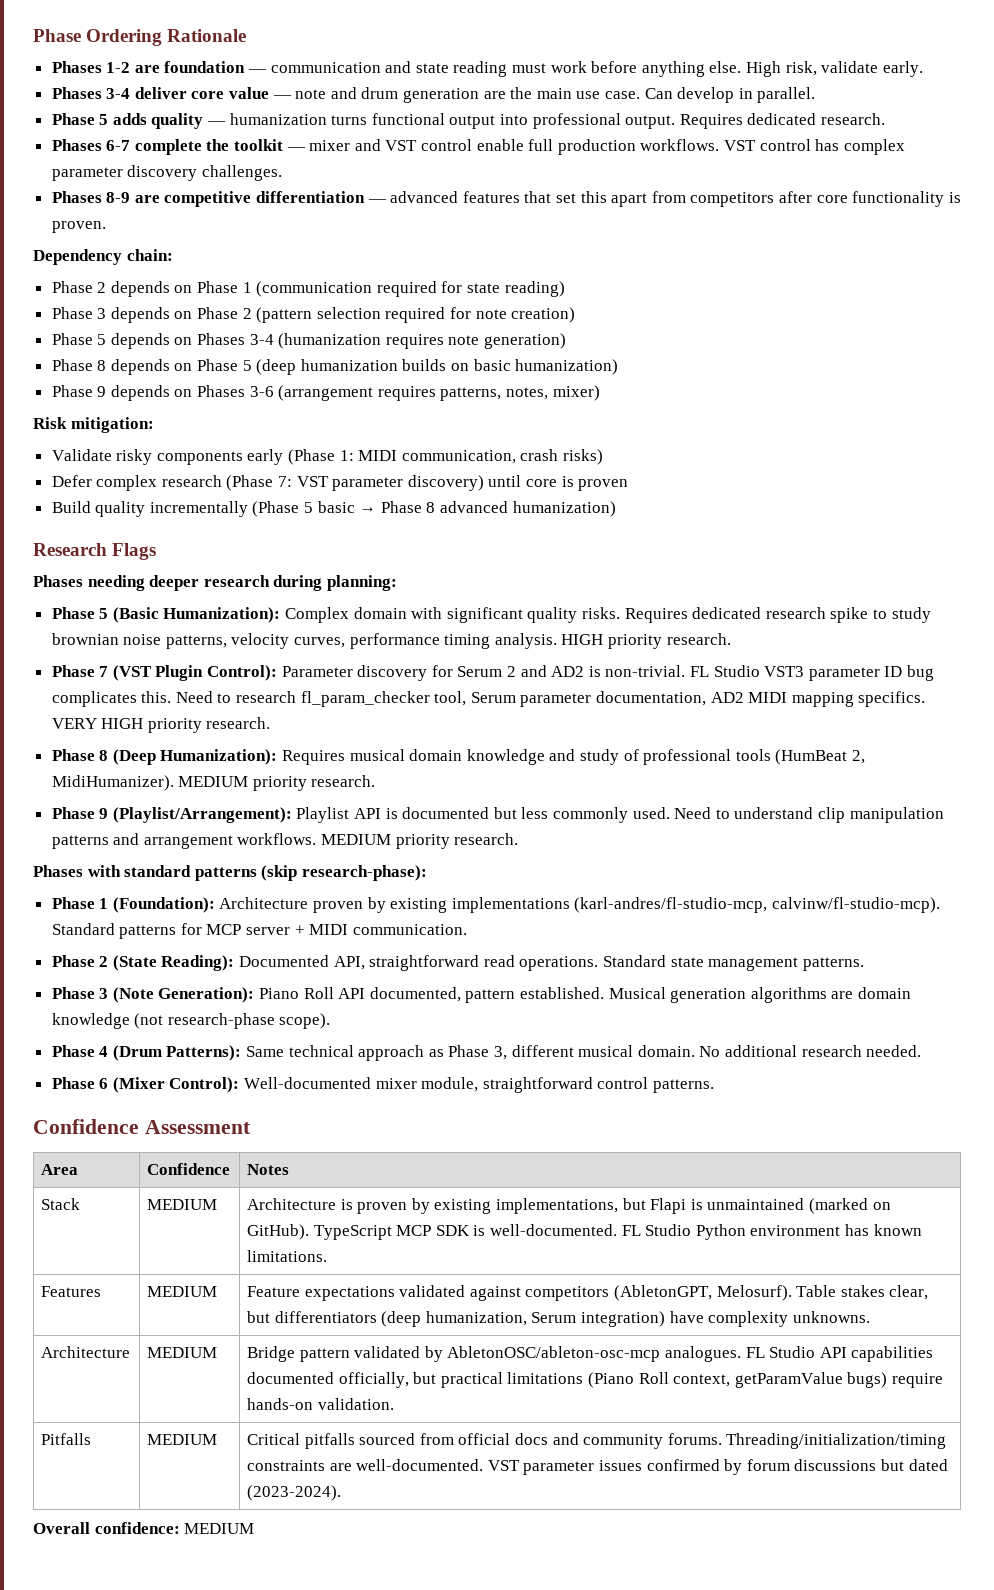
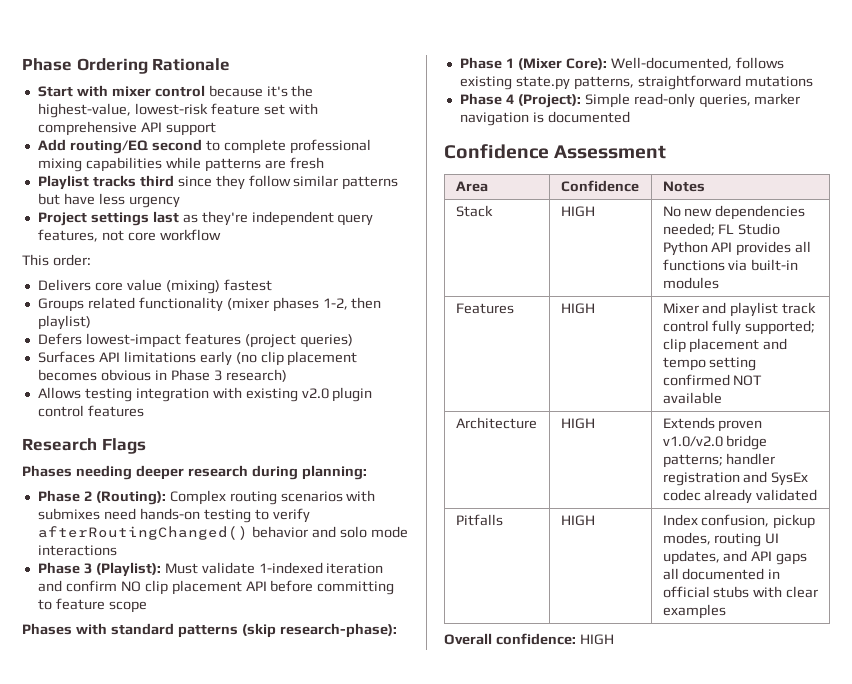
- Phases 1-2 are foundation — communication and state reading must work before anything else. High risk, validate early.
- Phases 3-4 deliver core value — note and drum generation are the main use case. Can develop in parallel.
- Phase 5 adds quality — humanization turns functional output into professional output. Requires dedicated research.
- Phases 6-7 complete the toolkit — mixer and VST control enable full production workflows. VST control has complex parameter discovery challenges.
- Phases 8-9 are competitive differentiation — advanced features that set this apart from competitors after core functionality is proven.
- Dependency chain:
- Phase 2 depends on Phase 1 (communication required for state reading)
- Phase 3 depends on Phase 2 (pattern selection required for note creation)
- Phase 5 depends on Phases 3-4 (humanization requires note generation)
- Phase 8 depends on Phase 5 (deep humanization builds on basic humanization)
- Phase 9 depends on Phases 3-6 (arrangement requires patterns, notes, mixer)
- Risk mitigation:
- Validate risky components early (Phase 1: MIDI communication, crash risks)
- Defer complex research (Phase 7: VST parameter discovery) until core is proven
- Build quality incrementally (Phase 5 basic → Phase 8 advanced humanization)
+ Start with mixer control because it's the highest-value, lowest-risk feature set with comprehensive API support
+ Add routing/EQ second to complete professional mixing capabilities while patterns are fresh
+ Playlist tracks third since they follow similar patterns but have less urgency
+ Project settings last as they're independent query features, not core workflow
+ This order:
+ Delivers core value (mixing) fastest
+ Groups related functionality (mixer phases 1-2, then playlist)
+ Defers lowest-impact features (project queries)
+ Surfaces API limitations early (no clip placement becomes obvious in Phase 3 research)
+ Allows testing integration with existing v2.0 plugin control features
- Phase 5 (Basic Humanization): Complex domain with significant quality risks. Requires dedicated research spike to study brownian noise patterns, velocity curves, performance timing analysis. HIGH priority research.
- Phase 7 (VST Plugin Control): Parameter discovery for Serum 2 and AD2 is non-trivial. FL Studio VST3 parameter ID bug complicates this. Need to research fl_param_checker tool, Serum parameter documentation, AD2 MIDI mapping specifics. VERY HIGH priority research.
- Phase 8 (Deep Humanization): Requires musical domain knowledge and study of professional tools (HumBeat 2, MidiHumanizer). MEDIUM priority research.
- Phase 9 (Playlist/Arrangement): Playlist API is documented but less commonly used. Need to understand clip manipulation patterns and arrangement workflows. MEDIUM priority research.
+ Phase 2 (Routing): Complex routing scenarios with submixes need hands-on testing to verify afterRoutingChanged() behavior and solo mode interactions
+ Phase 3 (Playlist): Must validate 1-indexed iteration and confirm NO clip placement API before committing to feature scope
- Phase 1 (Foundation): Architecture proven by existing implementations (karl-andres/fl-studio-mcp, calvinw/fl-studio-mcp). Standard patterns for MCP server + MIDI communication.
- Phase 2 (State Reading): Documented API, straightforward read operations. Standard state management patterns.
- Phase 3 (Note Generation): Piano Roll API documented, pattern established. Musical generation algorithms are domain knowledge (not research-phase scope).
- Phase 4 (Drum Patterns): Same technical approach as Phase 3, different musical domain. No additional research needed.
- Phase 6 (Mixer Control): Well-documented mixer module, straightforward control patterns.
+ Phase 1 (Mixer Core): Well-documented, follows existing state.py patterns, straightforward mutations
+ Phase 4 (Project): Simple read-only queries, marker navigation is documented
- Stack | MEDIUM | Architecture is proven by existing implementations, but Flapi is unmaintained (marked on GitHub). TypeScript MCP SDK is well-documented. FL Studio Python environment has known limitations.
- Features | MEDIUM | Feature expectations validated against competitors (AbletonGPT, Melosurf). Table stakes clear, but differentiators (deep humanization, Serum integration) have complexity unknowns.
- Architecture | MEDIUM | Bridge pattern validated by AbletonOSC/ableton-osc-mcp analogues. FL Studio API capabilities documented officially, but practical limitations (Piano Roll context, getParamValue bugs) require hands-on validation.
- Pitfalls | MEDIUM | Critical pitfalls sourced from official docs and community forums. Threading/initialization/timing constraints are well-documented. VST parameter issues confirmed by forum discussions but dated (2023-2024).
+ Stack | HIGH | No new dependencies needed; FL Studio Python API provides all functions via built-in modules
+ Features | HIGH | Mixer and playlist track control fully supported; clip placement and tempo setting confirmed NOT available
+ Architecture | HIGH | Extends proven v1.0/v2.0 bridge patterns; handler registration and SysEx codec already validated
+ Pitfalls | HIGH | Index confusion, pickup modes, routing UI updates, and API gaps all documented in official stubs with clear examples
- Overall confidence: MEDIUM
+ Overall confidence: HIGH

